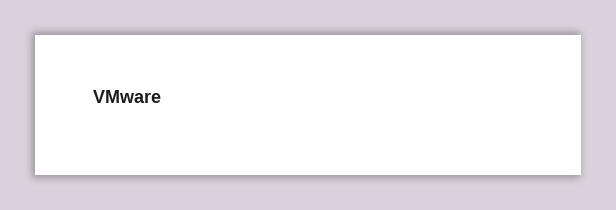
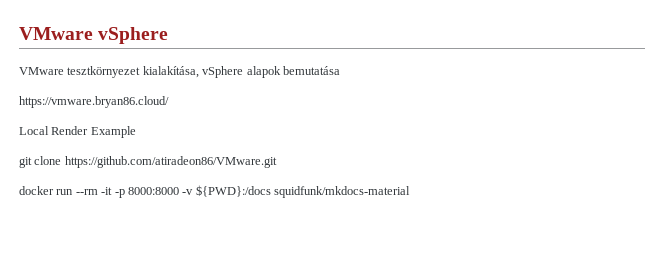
- VMware
+ VMware vSphere
+ VMware tesztkörnyezet kialakítása, vSphere alapok bemutatása
+ https://vmware.bryan86.cloud/
+ Local Render Example
+ git clone https://github.com/atiradeon86/VMware.git
+ docker run --rm -it -p 8000:8000 -v ${PWD}:/docs squidfunk/mkdocs-material

